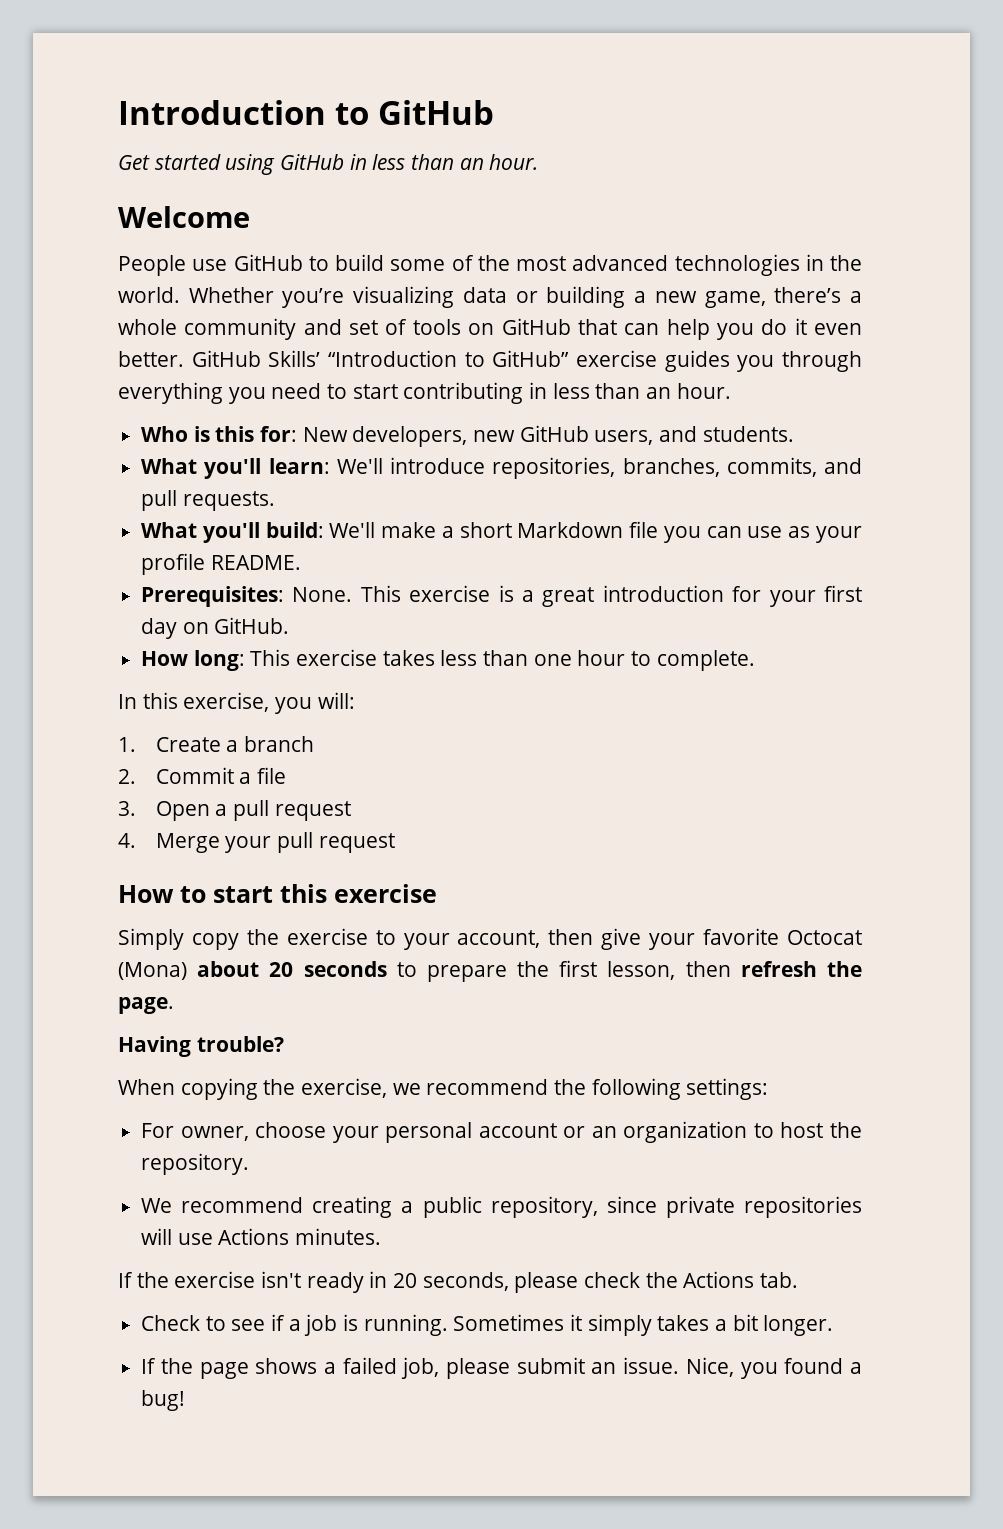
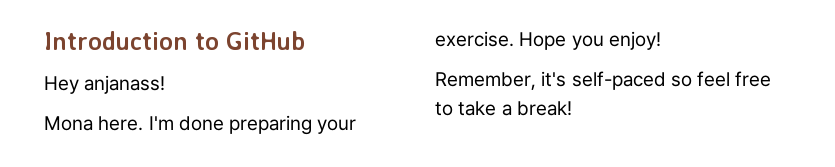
- Get started using GitHub in less than an hour.
- Welcome
- People use GitHub to build some of the most advanced technologies in the world. Whether you’re visualizing data or building a new game, there’s a whole community and set of tools on GitHub that can help you do it even better. GitHub Skills’ “Introduction to GitHub” exercise guides you through everything you need to start contributing in less than an hour.
- Who is this for: New developers, new GitHub users, and students.
- What you'll learn: We'll introduce repositories, branches, commits, and pull requests.
- What you'll build: We'll make a short Markdown file you can use as your profile README.
- Prerequisites: None. This exercise is a great introduction for your first day on GitHub.
- How long: This exercise takes less than one hour to complete.
- In this exercise, you will:
- 1. Create a branch
- 2. Commit a file
- 3. Open a pull request
- 4. Merge your pull request
- How to start this exercise
- Simply copy the exercise to your account, then give your favorite Octocat (Mona) about 20 seconds to prepare the first lesson, then refresh the page.
- Having trouble?
- When copying the exercise, we recommend the following settings:
- For owner, choose your personal account or an organization to host the repository.
- We recommend creating a public repository, since private repositories will use Actions minutes.
- If the exercise isn't ready in 20 seconds, please check the Actions tab.
- Check to see if a job is running. Sometimes it simply takes a bit longer.
- If the page shows a failed job, please submit an issue. Nice, you found a bug!
+ Hey anjanass!
+ Mona here. I'm done preparing your exercise. Hope you enjoy!
+ Remember, it's self-paced so feel free to take a break!

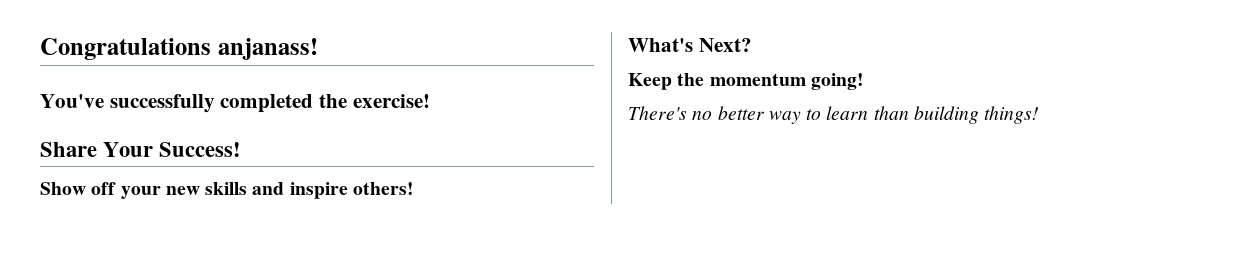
- Introduction to GitHub
- Hey anjanass!
- Mona here. I'm done preparing your exercise. Hope you enjoy!
- Remember, it's self-paced so feel free to take a break!
+ Congratulations anjanass!
+ You've successfully completed the exercise!
+ Share Your Success!
+ Show off your new skills and inspire others!
+ What's Next?
+ Keep the momentum going!
+ There's no better way to learn than building things!

